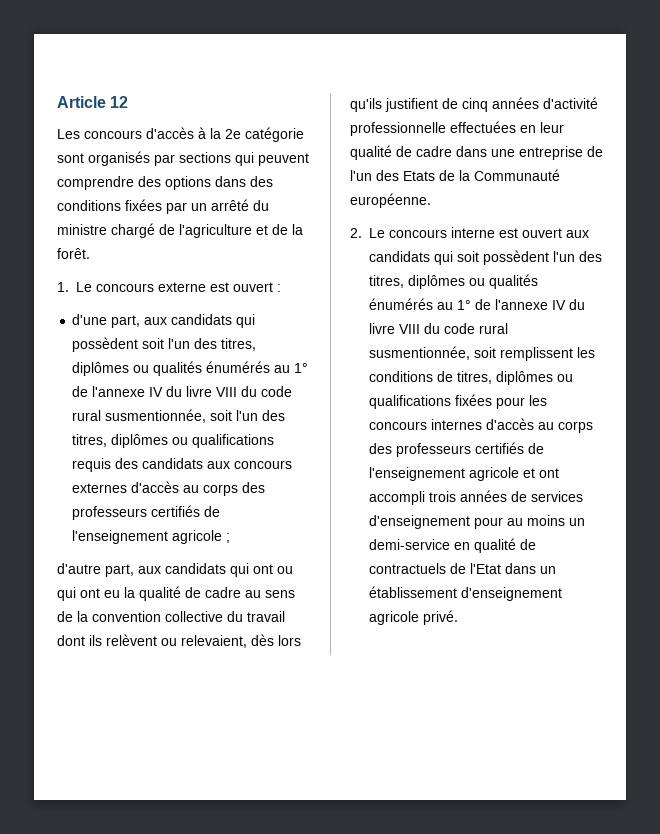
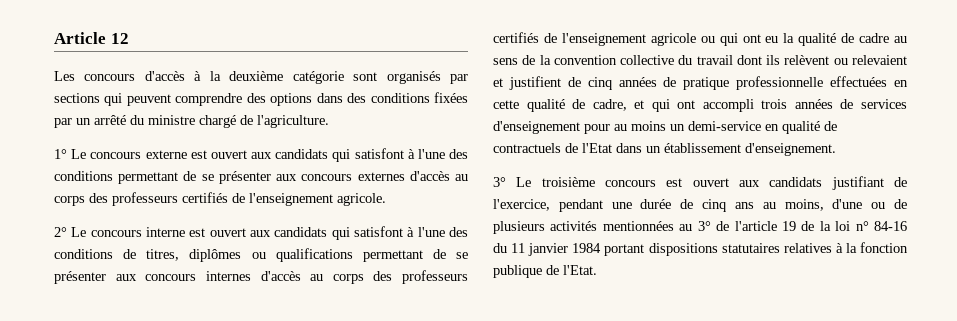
- Les concours d'accès à la 2e catégorie sont organisés par sections qui peuvent comprendre des options dans des conditions fixées par un arrêté du ministre chargé de l'agriculture et de la forêt.
- 1. Le concours externe est ouvert :
- d'une part, aux candidats qui possèdent soit l'un des titres, diplômes ou qualités énumérés au 1° de l'annexe IV du livre VIII du code rural susmentionnée, soit l'un des titres, diplômes ou qualifications requis des candidats aux concours externes d'accès au corps des professeurs certifiés de l'enseignement agricole ;
- d'autre part, aux candidats qui ont ou qui ont eu la qualité de cadre au sens de la convention collective du travail dont ils relèvent ou relevaient, dès lors qu'ils justifient de cinq années d'activité professionnelle effectuées en leur qualité de cadre dans une entreprise de l'un des Etats de la Communauté européenne.
- 2. Le concours interne est ouvert aux candidats qui soit possèdent l'un des titres, diplômes ou qualités énumérés au 1° de l'annexe IV du livre VIII du code rural susmentionnée, soit remplissent les conditions de titres, diplômes ou qualifications fixées pour les concours internes d'accès au corps des professeurs certifiés de l'enseignement agricole et ont accompli trois années de services d'enseignement pour au moins un demi-service en qualité de contractuels de l'Etat dans un établissement d'enseignement agricole privé.
+ Les concours d'accès à la deuxième catégorie sont organisés par sections qui peuvent comprendre des options dans des conditions fixées par un arrêté du ministre chargé de l'agriculture.
+ 1° Le concours externe est ouvert aux candidats qui satisfont à l'une des conditions permettant de se présenter aux concours externes d'accès au corps des professeurs certifiés de l'enseignement agricole.
+ 2° Le concours interne est ouvert aux candidats qui satisfont à l'une des conditions de titres, diplômes ou qualifications permettant de se présenter aux concours internes d'accès au corps des professeurs certifiés de l'enseignement agricole ou qui ont eu la qualité de cadre au sens de la convention collective du travail dont ils relèvent ou relevaient et justifient de cinq années de pratique professionnelle effectuées en cette qualité de cadre, et qui ont accompli trois années de services d'enseignement pour au moins un demi-service en qualité de contractuels de l'Etat dans un établissement d'enseignement.
+ 3° Le troisième concours est ouvert aux candidats justifiant de l'exercice, pendant une durée de cinq ans au moins, d'une ou de plusieurs activités mentionnées au 3° de l'article 19 de la loi n° 84-16 du 11 janvier 1984 portant dispositions statutaires relatives à la fonction publique de l'Etat.

